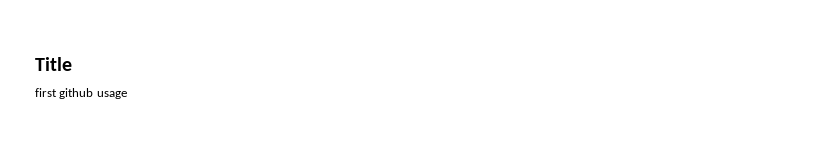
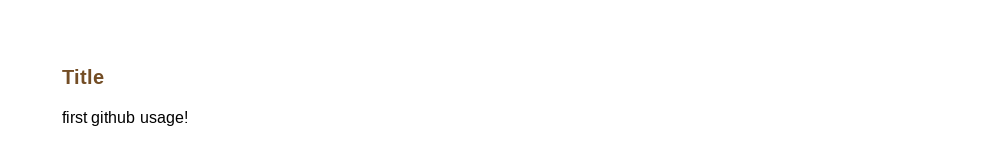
- first github usage
+ first github usage!

